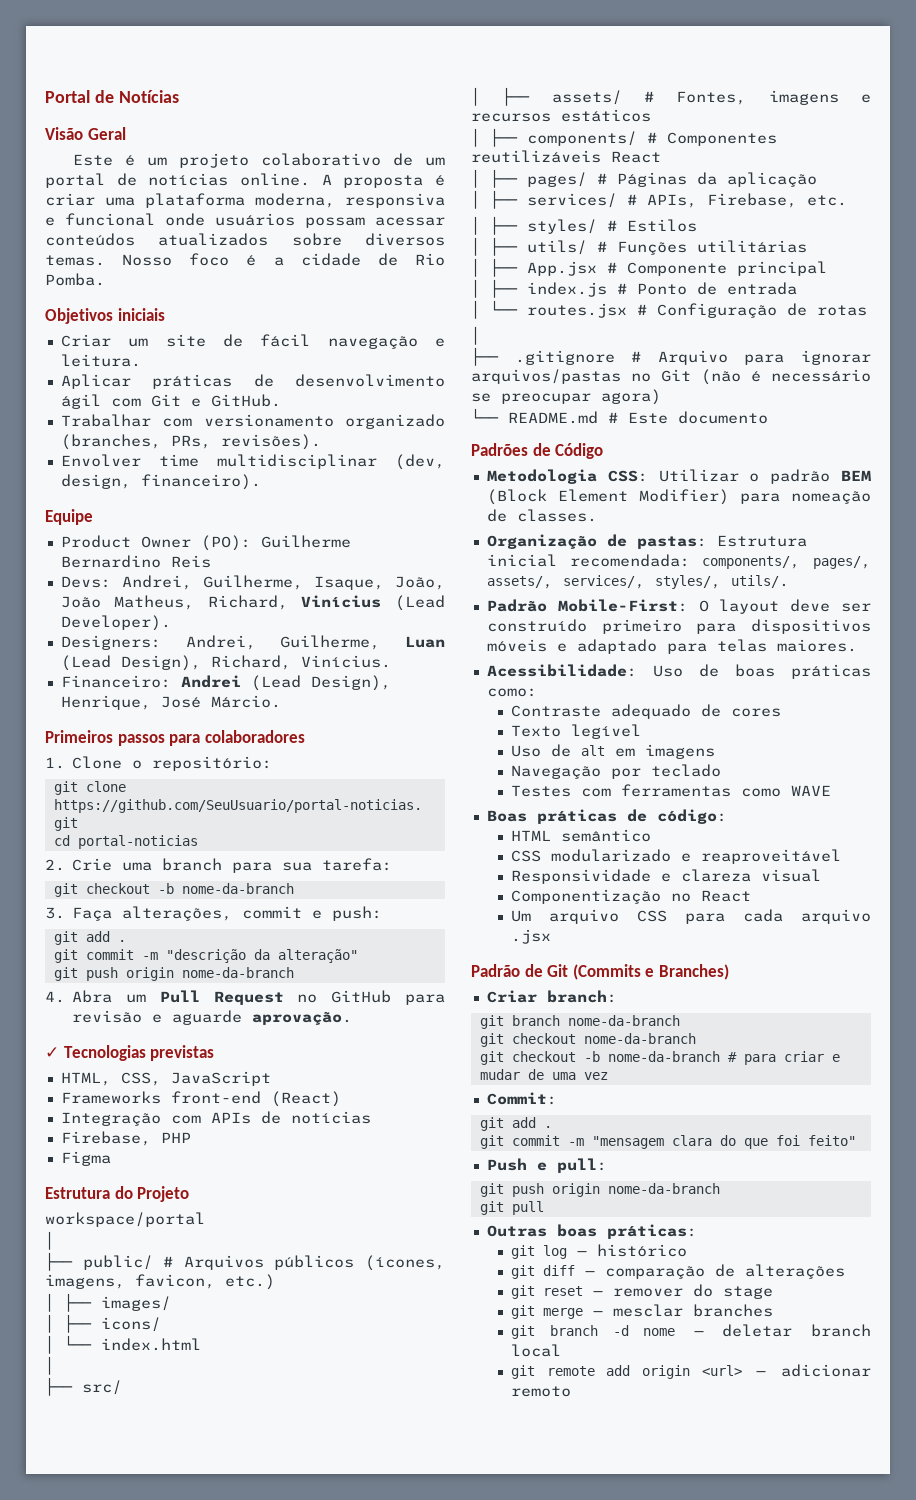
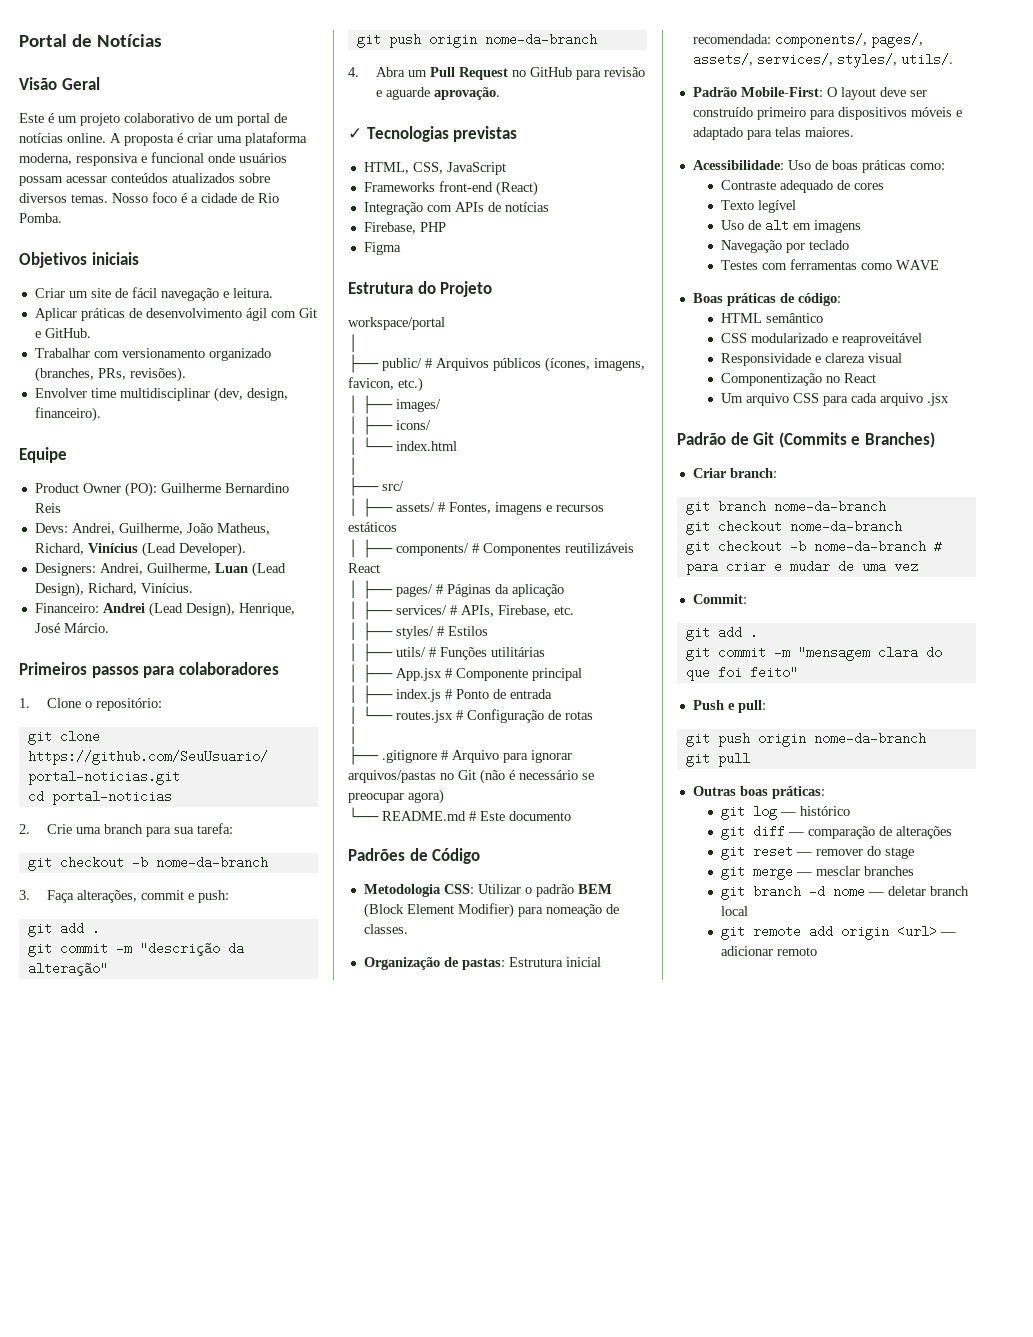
- Devs: Andrei, Guilherme, Isaque, João, João Matheus, Richard, Vinícius (Lead Developer).
+ Devs: Andrei, Guilherme, João Matheus, Richard, Vinícius (Lead Developer).

